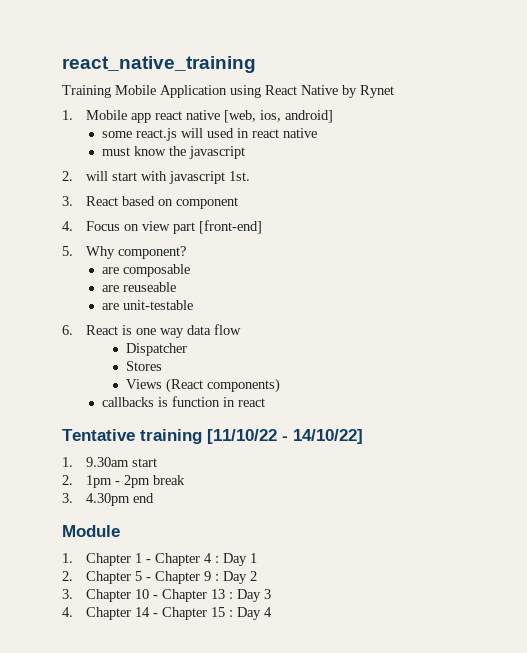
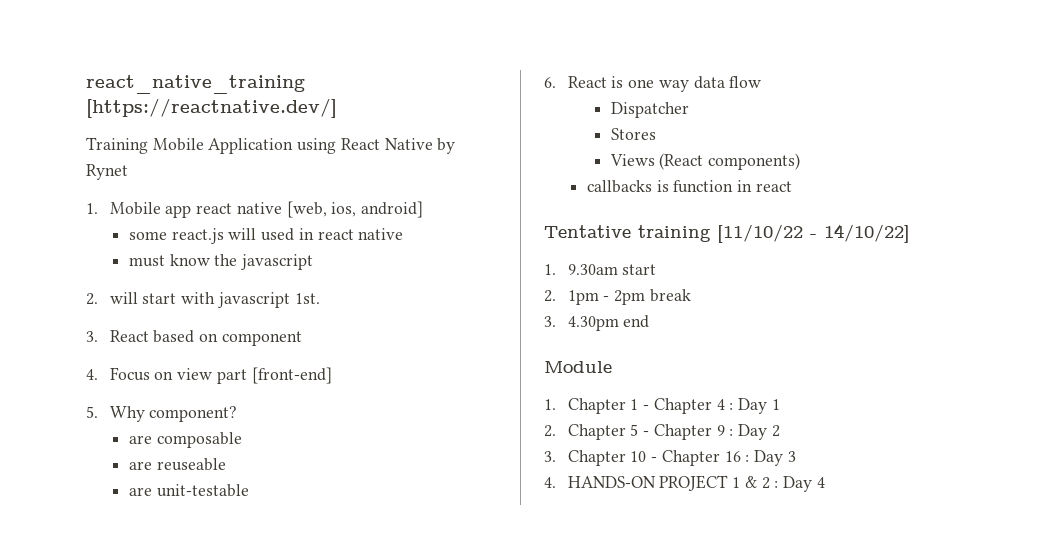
- react_native_training
+ react_native_training [https://reactnative.dev/]
- 3. Chapter 10 - Chapter 13 : Day 3
+ 3. Chapter 10 - Chapter 16 : Day 3
- 4. Chapter 14 - Chapter 15 : Day 4
+ 4. HANDS-ON PROJECT 1 & 2 : Day 4

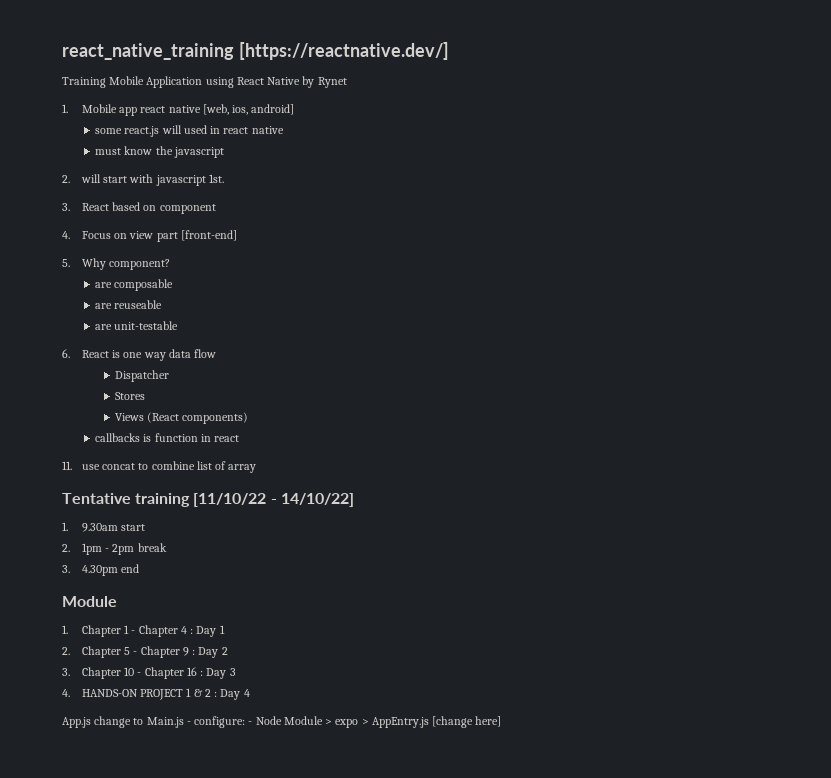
+ 11. use concat to combine list of array
+ App.js change to Main.js - configure: - Node Module > expo > AppEntry.js [change here]

